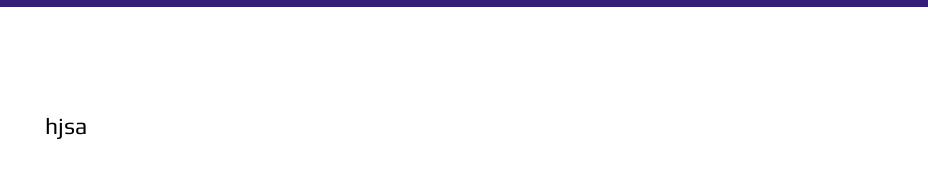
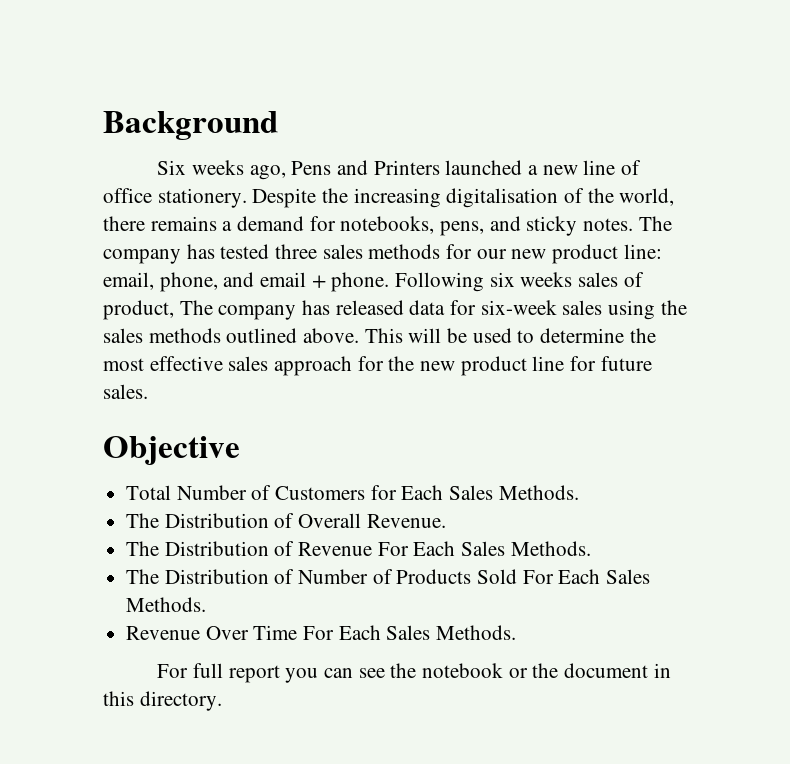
- hjsa
+ Background
+ Six weeks ago, Pens and Printers launched a new line of office stationery. Despite the increasing digitalisation of the world, there remains a demand for notebooks, pens, and sticky notes. The company has tested three sales methods for our new product line: email, phone, and email + phone. Following six weeks sales of product, The company has released data for six-week sales using the sales methods outlined above. This will be used to determine the most effective sales approach for the new product line for future sales.
+ Objective
+ Total Number of Customers for Each Sales Methods.
+ The Distribution of Overall Revenue.
+ The Distribution of Revenue For Each Sales Methods.
+ The Distribution of Number of Products Sold For Each Sales Methods.
+ Revenue Over Time For Each Sales Methods.
+ For full report you can see the notebook or the document in this directory.

